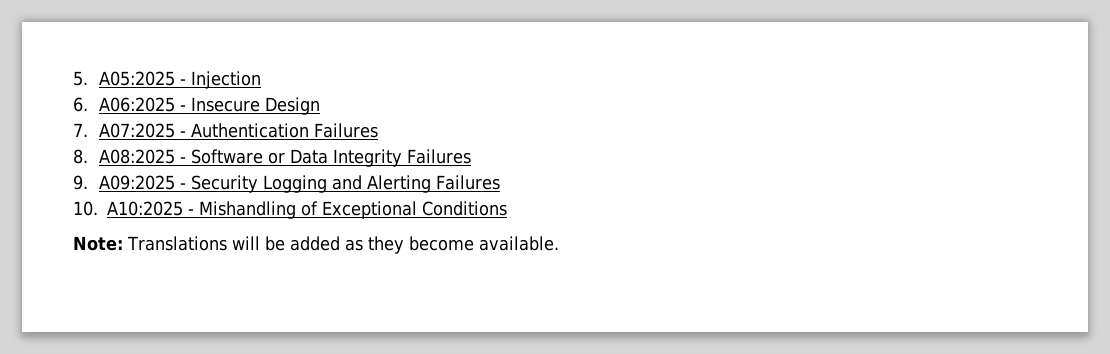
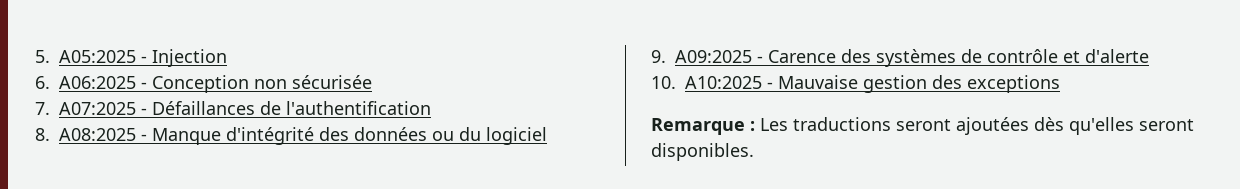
- 6. A06:2025 - Insecure Design
+ 6. A06:2025 - Conception non sécurisée
- 7. A07:2025 - Authentication Failures
+ 7. A07:2025 - Défaillances de l'authentification
- 8. A08:2025 - Software or Data Integrity Failures
- 9. A09:2025 - Security Logging and Alerting Failures
- 10. A10:2025 - Mishandling of Exceptional Conditions
- Note: Translations will be added as they become available.
+ 8. A08:2025 - Manque d'intégrité des données ou du logiciel
+ 9. A09:2025 - Carence des systèmes de contrôle et d'alerte
+ 10. A10:2025 - Mauvaise gestion des exceptions
+ Remarque : Les traductions seront ajoutées dès qu'elles seront disponibles.

